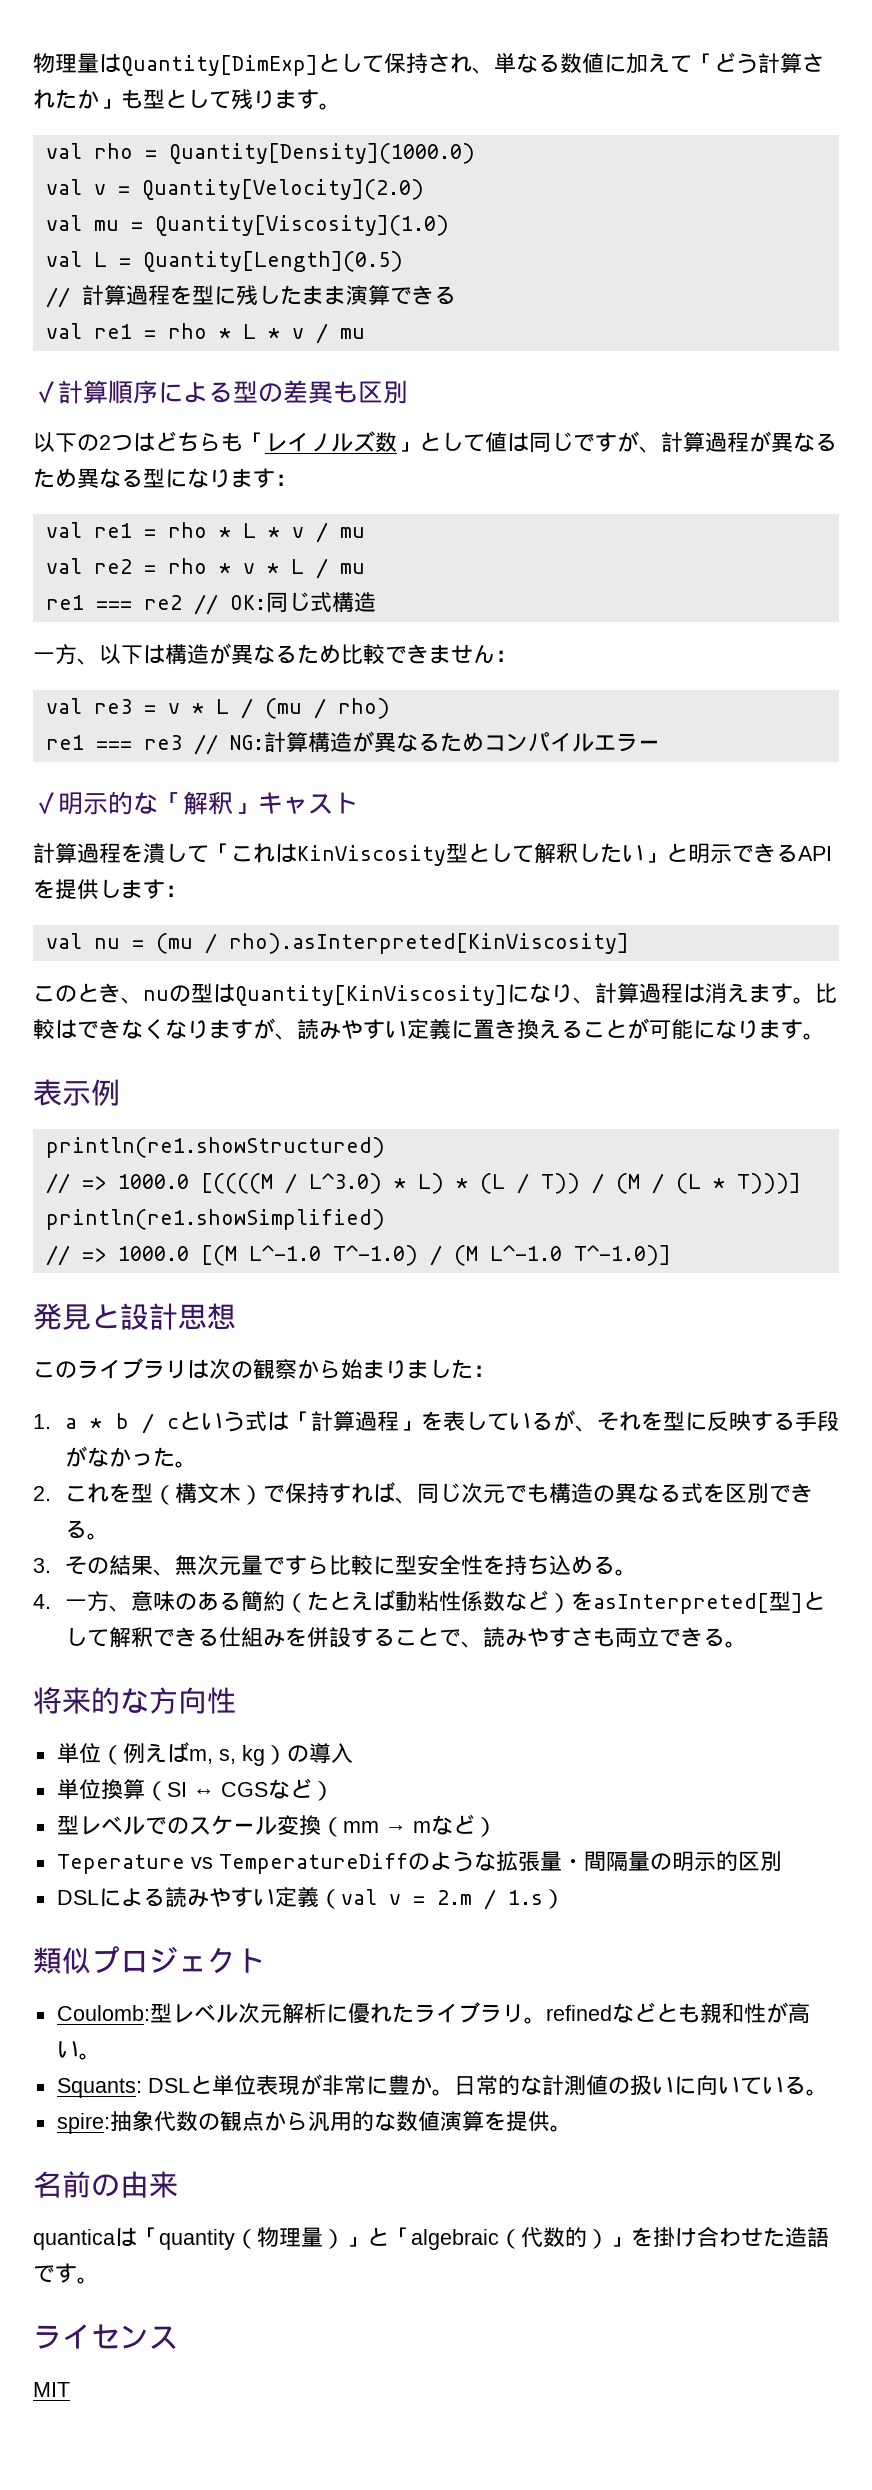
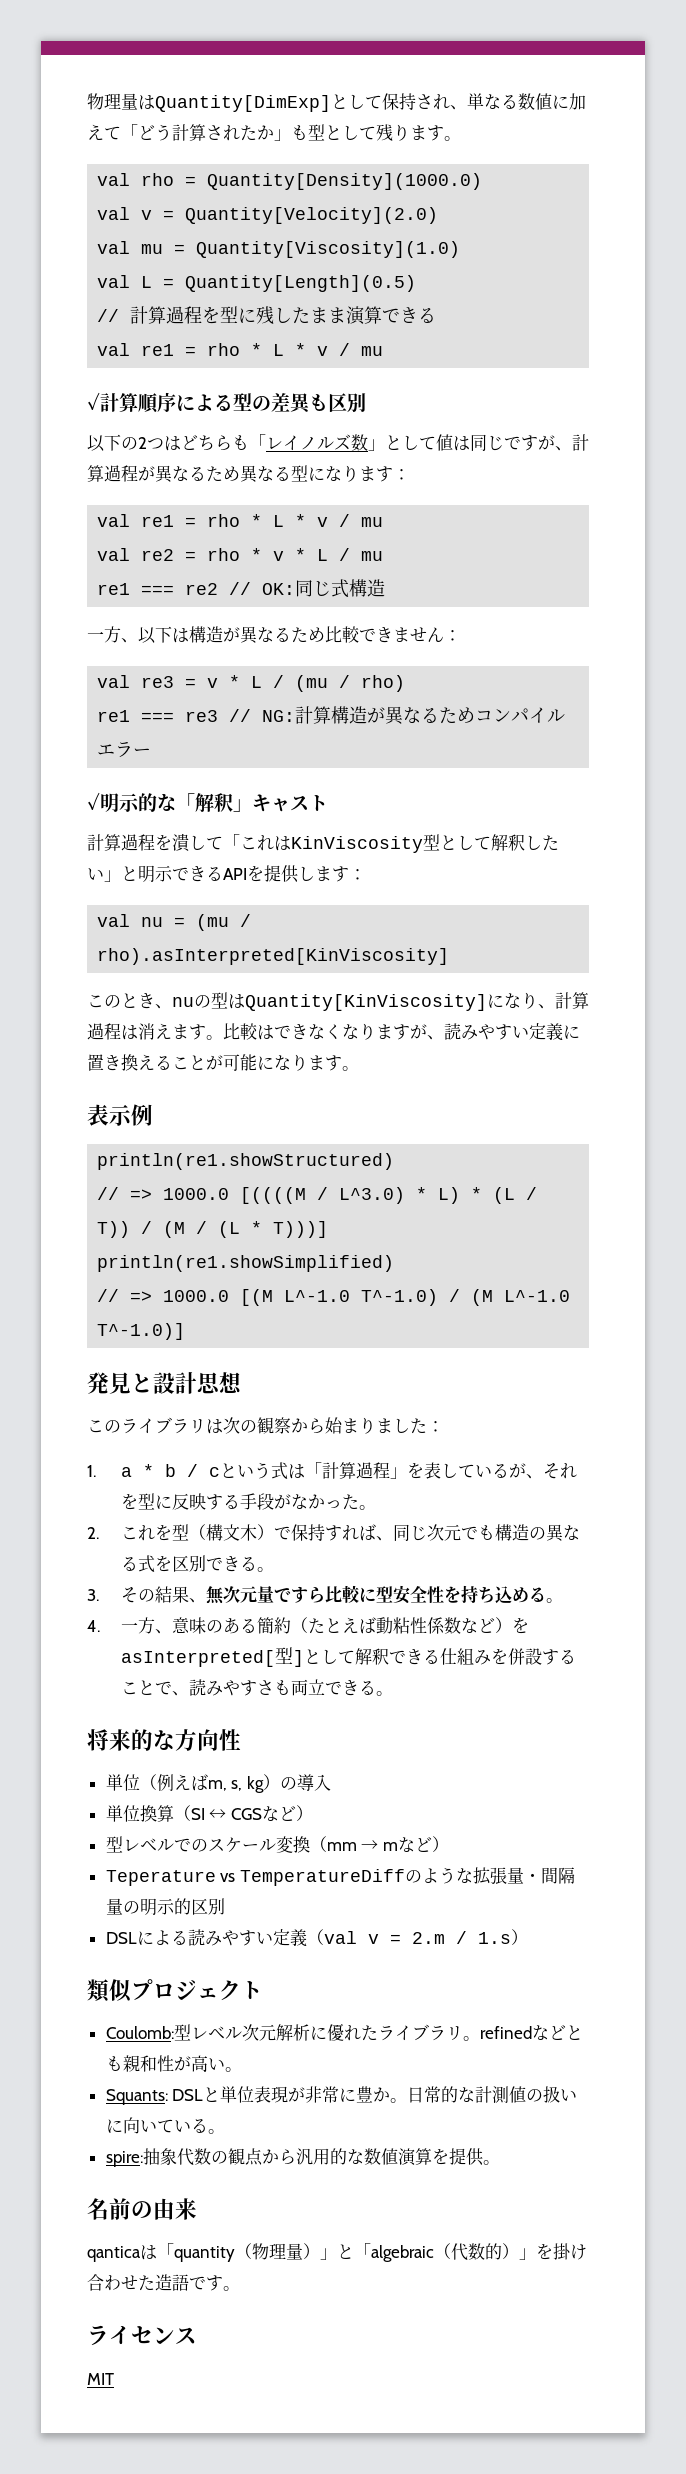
- quanticaは「quantity（物理量）」と「algebraic（代数的）」を掛け合わせた造語です。
+ qanticaは「quantity（物理量）」と「algebraic（代数的）」を掛け合わせた造語です。

